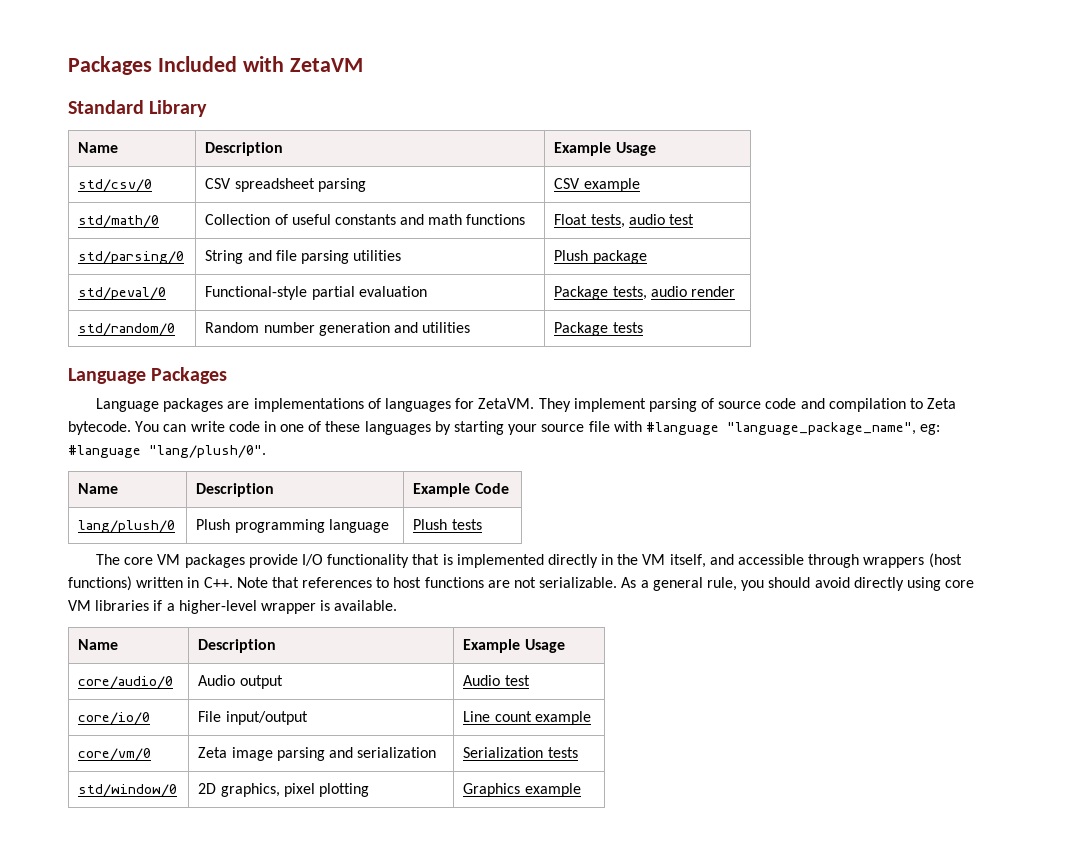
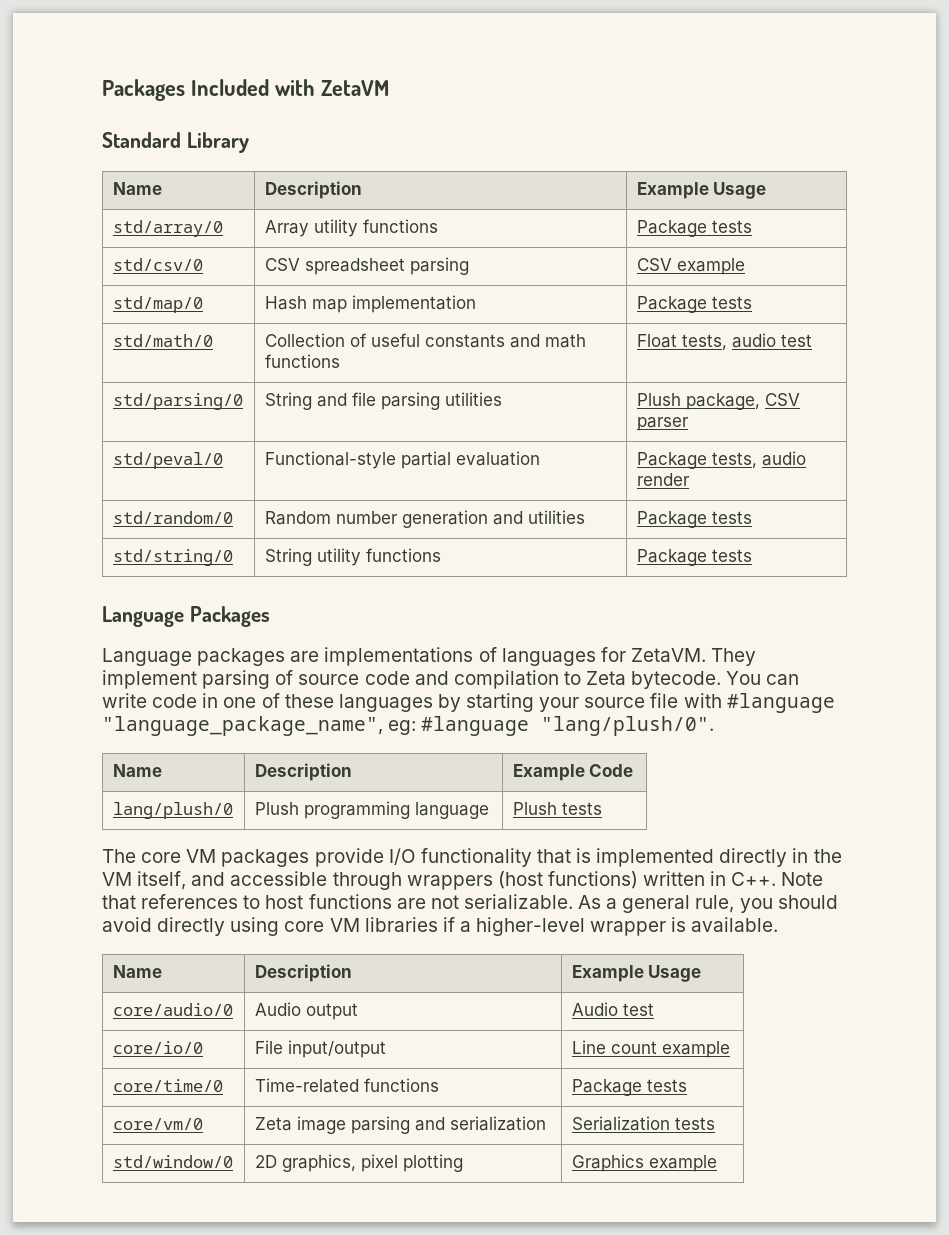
+ std/array/0 | Array utility functions | Package tests
+ std/map/0 | Hash map implementation | Package tests
- std/parsing/0 | String and file parsing utilities | Plush package
+ std/parsing/0 | String and file parsing utilities | Plush package, CSV parser
+ std/string/0 | String utility functions | Package tests
+ core/time/0 | Time-related functions | Package tests

